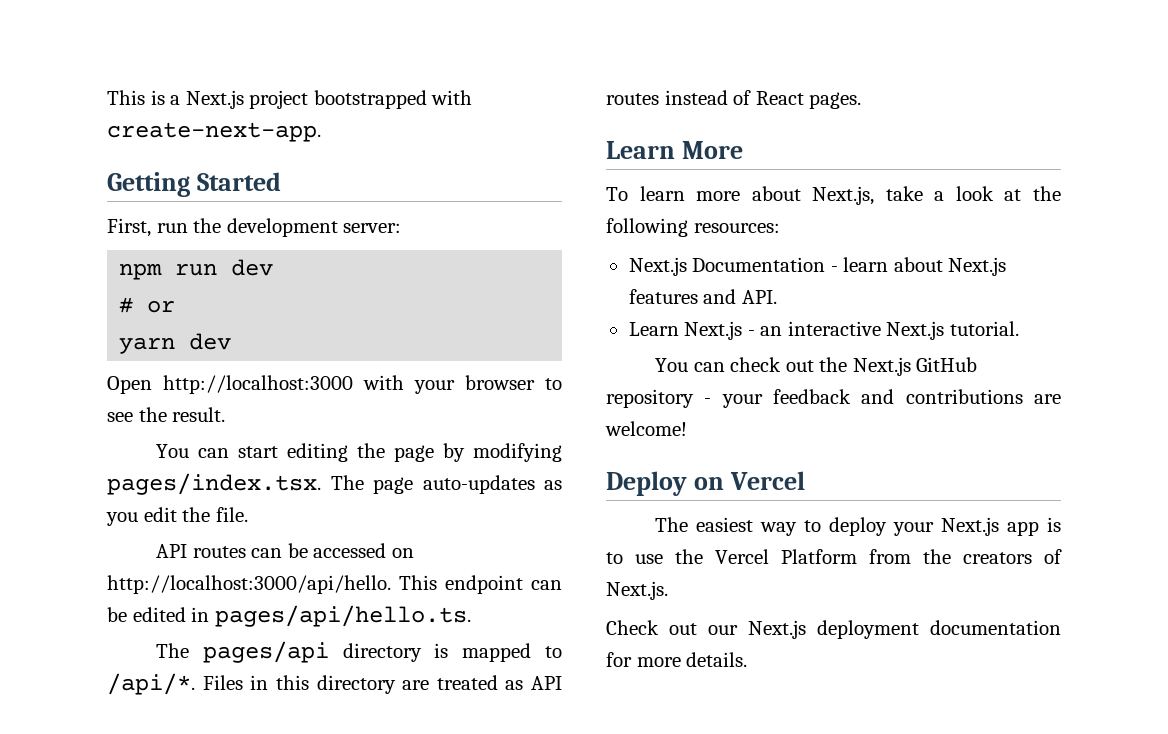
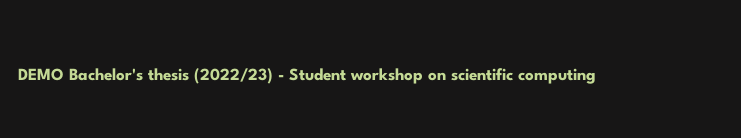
- This is a Next.js project bootstrapped with create-next-app.
- Getting Started
- First, run the development server:
- npm run dev
- # or
- yarn dev
- Open http://localhost:3000 with your browser to see the result.
- You can start editing the page by modifying pages/index.tsx. The page auto-updates as you edit the file.
- API routes can be accessed on http://localhost:3000/api/hello. This endpoint can be edited in pages/api/hello.ts.
- The pages/api directory is mapped to /api/*. Files in this directory are treated as API routes instead of React pages.
- Learn More
- To learn more about Next.js, take a look at the following resources:
- Next.js Documentation - learn about Next.js features and API.
- Learn Next.js - an interactive Next.js tutorial.
- You can check out the Next.js GitHub repository - your feedback and contributions are welcome!
- Deploy on Vercel
- The easiest way to deploy your Next.js app is to use the Vercel Platform from the creators of Next.js.
- Check out our Next.js deployment documentation for more details.
+ DEMO Bachelor's thesis (2022/23) - Student workshop on scientific computing

